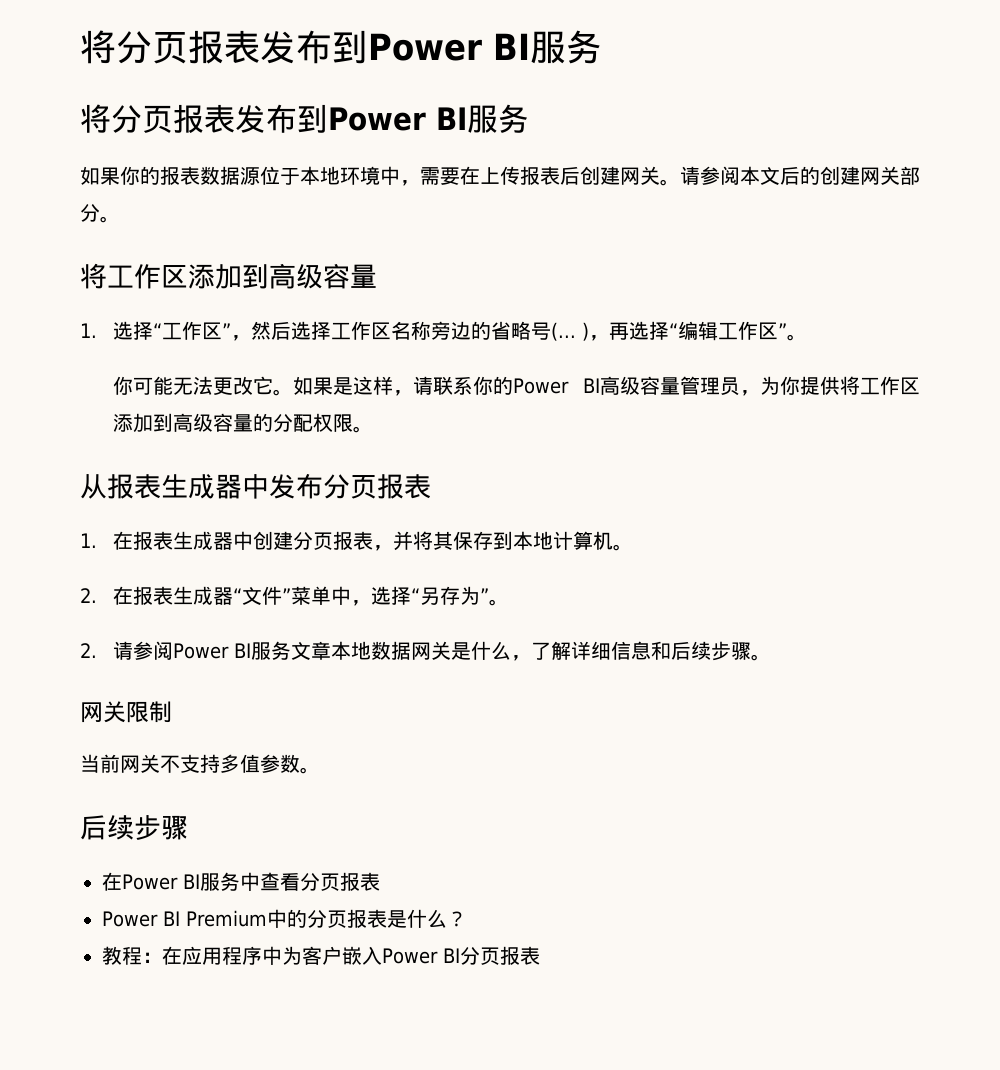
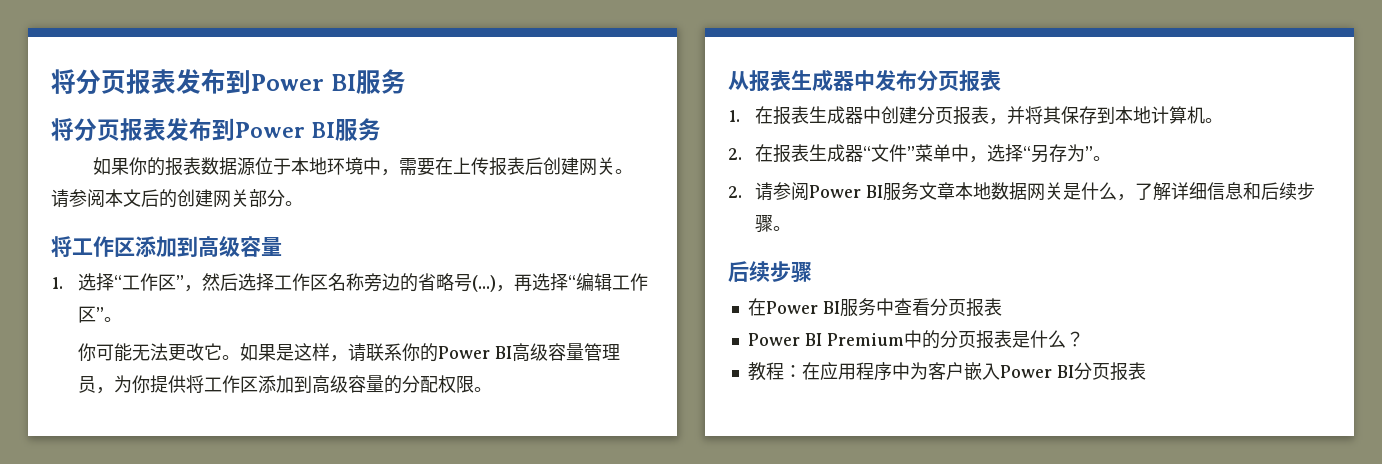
- 1.选择“工作区”，然后选择工作区名称旁边的省略号(... )，再选择“编辑工作区”。
+ 1.选择“工作区”，然后选择工作区名称旁边的省略号(...)，再选择“编辑工作区”。
- 网关限制
- 当前网关不支持多值参数。

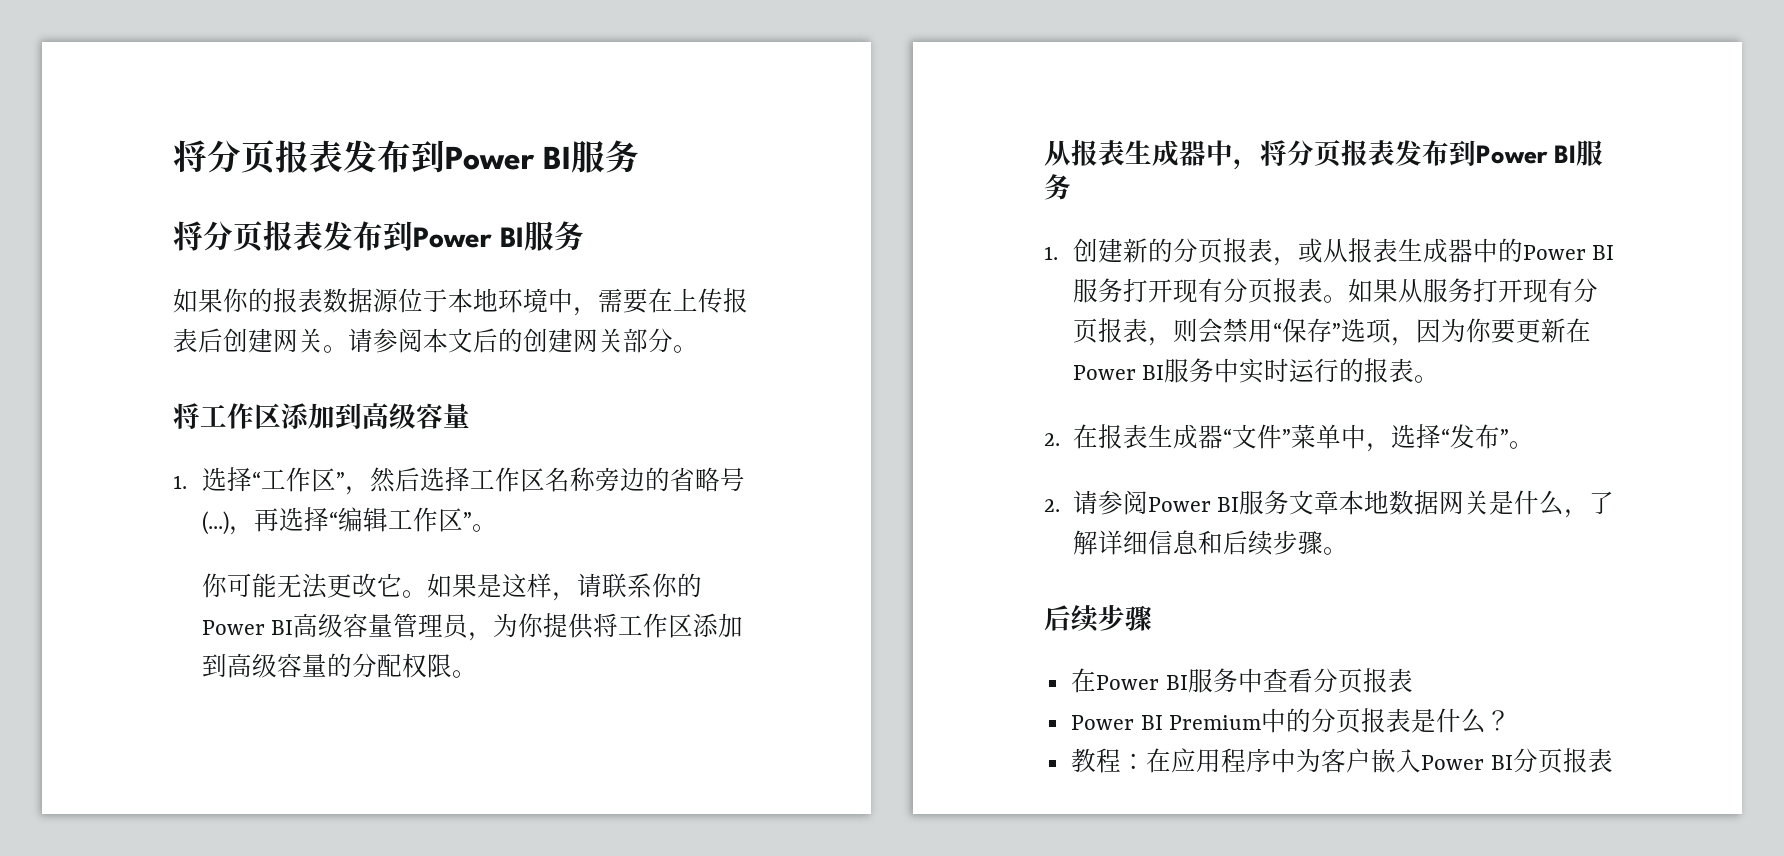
- 从报表生成器中发布分页报表
- 1.在报表生成器中创建分页报表，并将其保存到本地计算机。
+ 从报表生成器中，将分页报表发布到Power BI服务
+ 1.创建新的分页报表，或从报表生成器中的Power BI服务打开现有分页报表。如果从服务打开现有分页报表，则会禁用“保存”选项，因为你要更新在Power BI服务中实时运行的报表。
- 2.在报表生成器“文件”菜单中，选择“另存为”。
+ 2.在报表生成器“文件”菜单中，选择“发布”。

